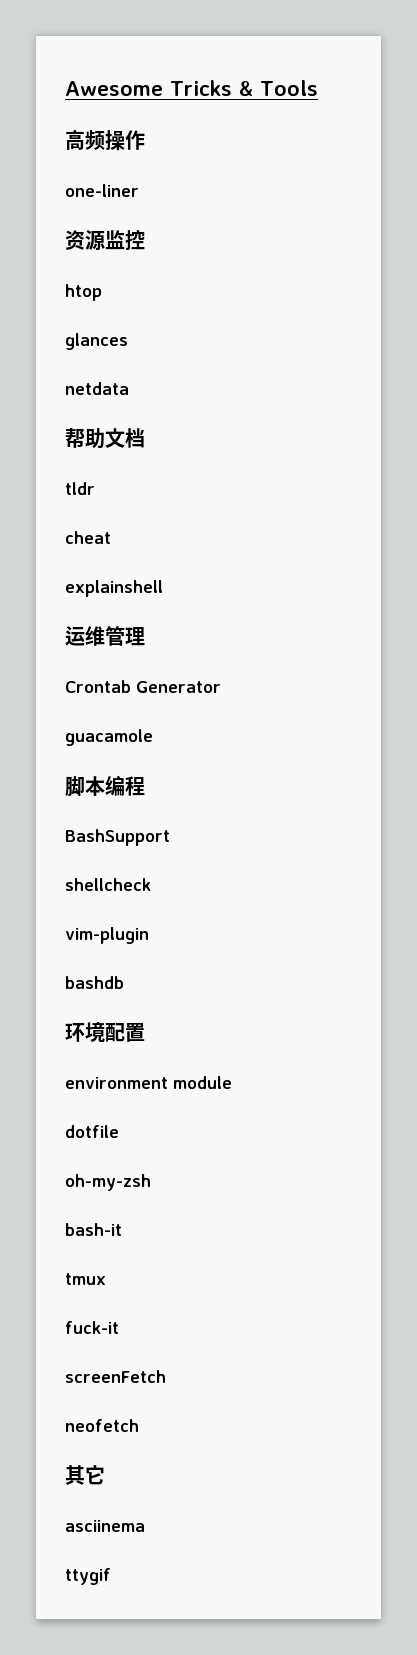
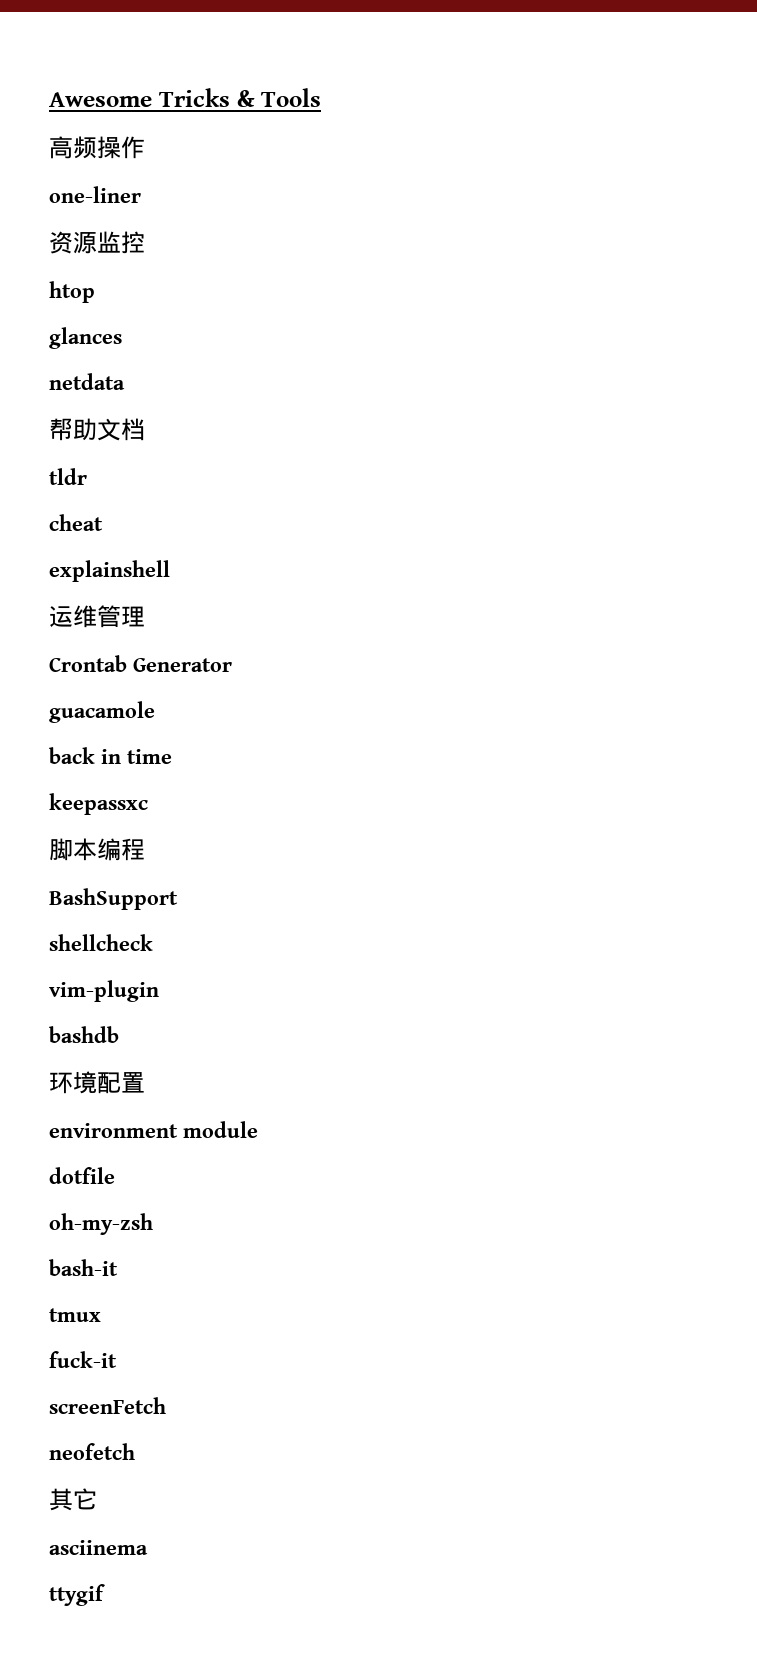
+ back in time
+ keepassxc

